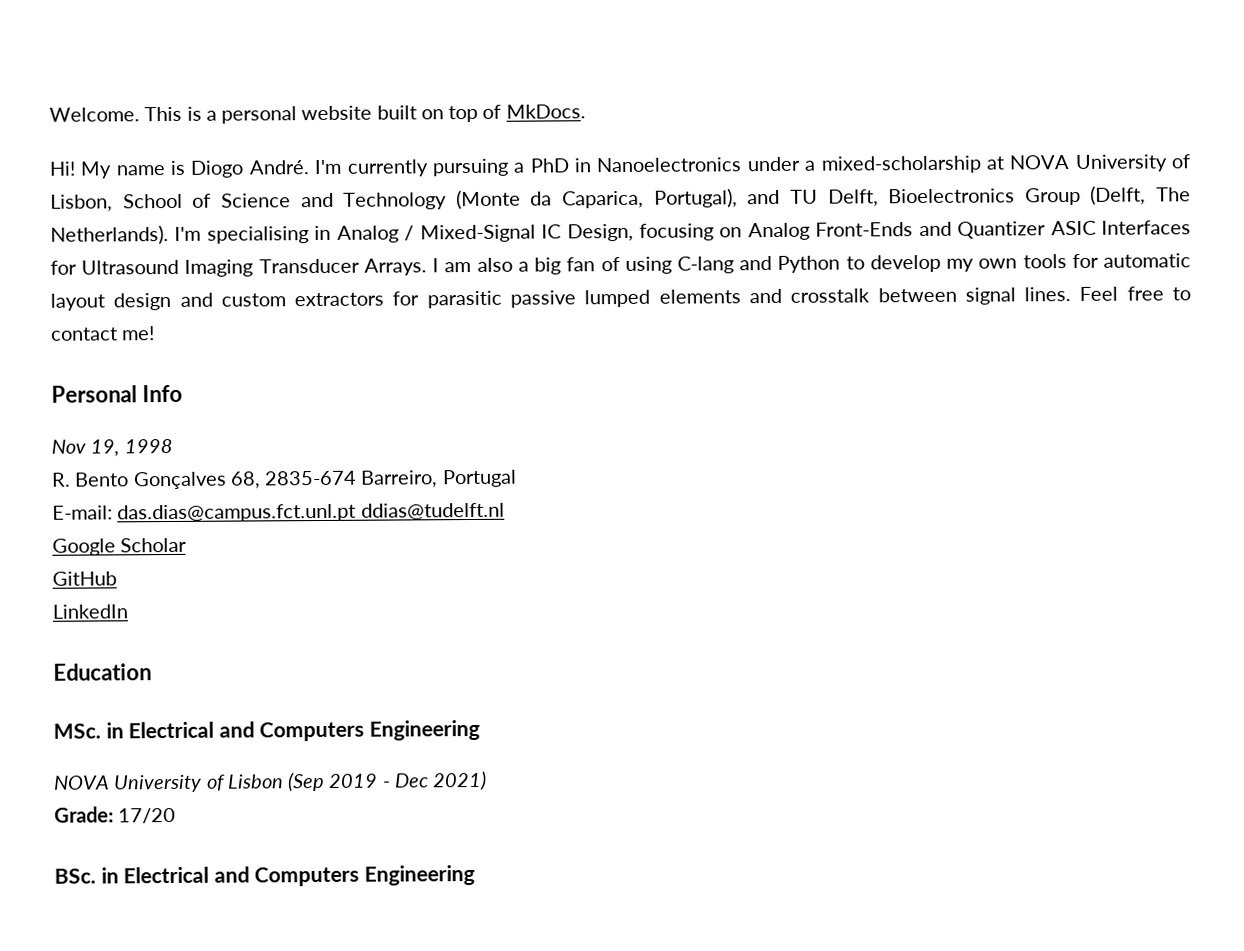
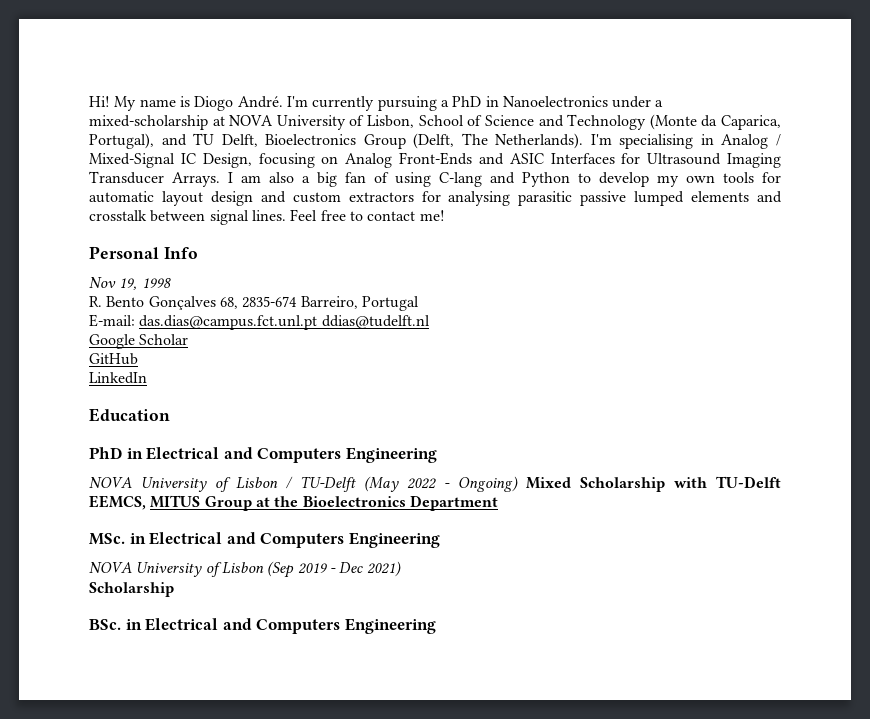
- Welcome. This is a personal website built on top of MkDocs.
- I'm specialising in Analog / Mixed-Signal IC Design, focusing on Analog Front-Ends and Quantizer ASIC Interfaces for Ultrasound Imaging Transducer Arrays.
+ I'm specialising in Analog / Mixed-Signal IC Design, focusing on Analog Front-Ends and ASIC Interfaces for Ultrasound Imaging Transducer Arrays.
- I am also a big fan of using C-lang and Python to develop my own tools for automatic layout design and custom extractors for parasitic passive lumped elements and crosstalk between signal lines.
+ I am also a big fan of using C-lang and Python to develop my own tools for automatic layout design and custom extractors for analysing parasitic passive lumped elements and crosstalk between signal lines.
+ PhD in Electrical and Computers Engineering
+ NOVA University of Lisbon / TU-Delft (May 2022 - Ongoing) Mixed Scholarship with TU-Delft EEMCS, MITUS Group at the Bioelectronics Department
  NOVA University of Lisbon (Sep 2019 - Dec 2021)
- Grade: 17/20
+ Scholarship

